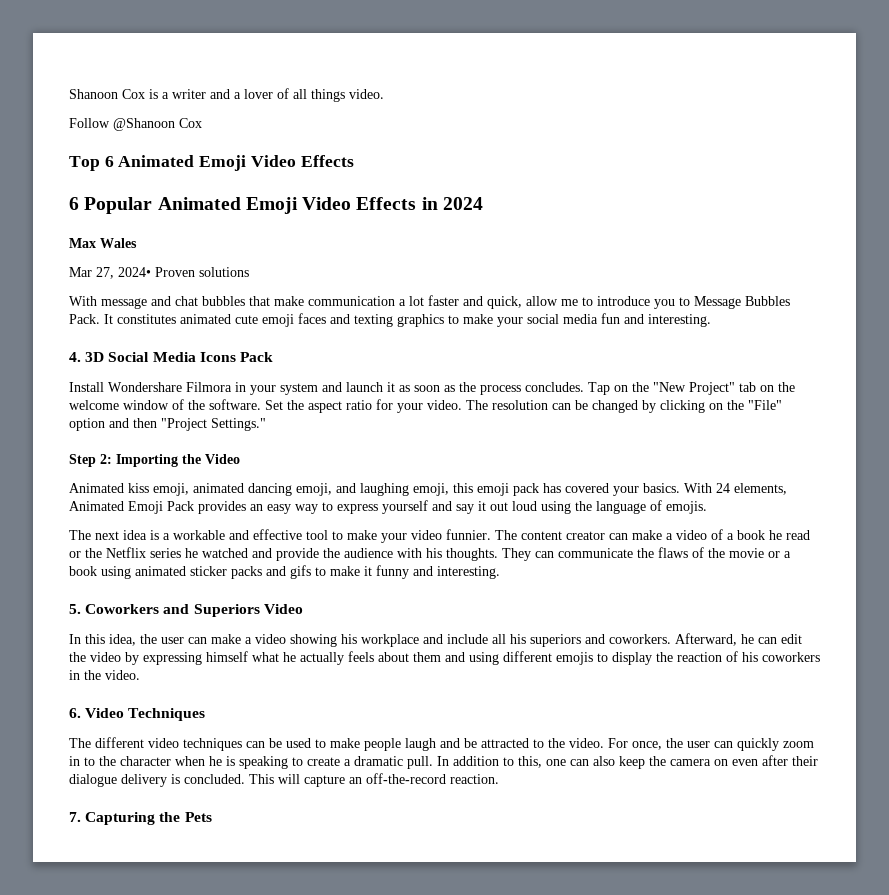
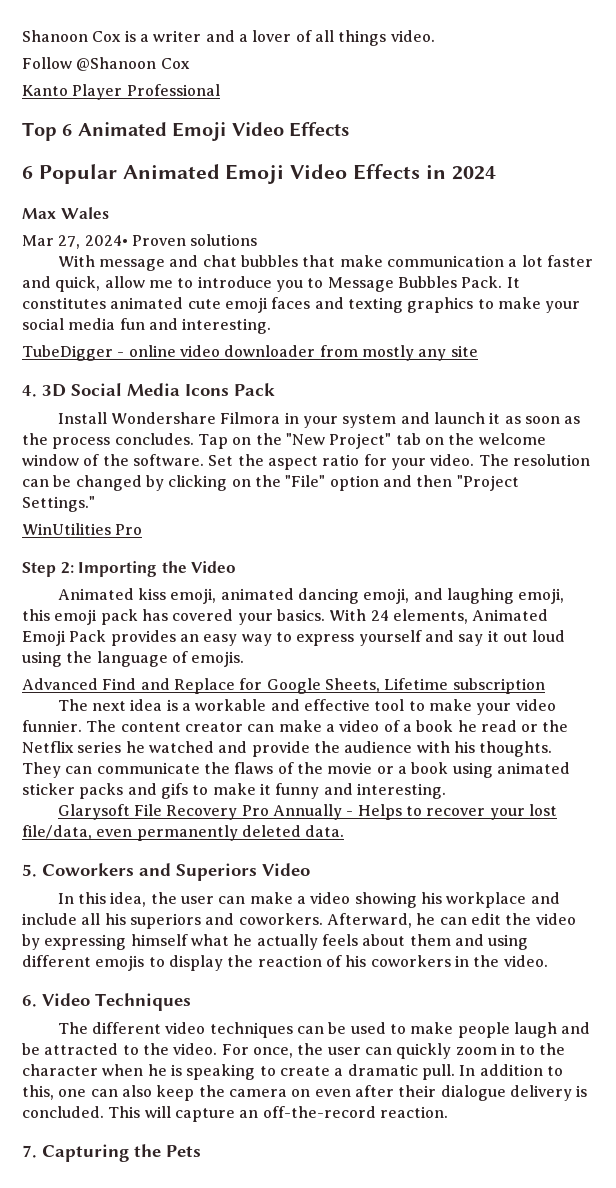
+ Kanto Player Professional
+ TubeDigger - online video downloader from mostly any site
+ WinUtilities Pro
+ Advanced Find and Replace for Google Sheets, Lifetime subscription
+ Glarysoft File Recovery Pro Annually - Helps to recover your lost file/data, even permanently deleted data.

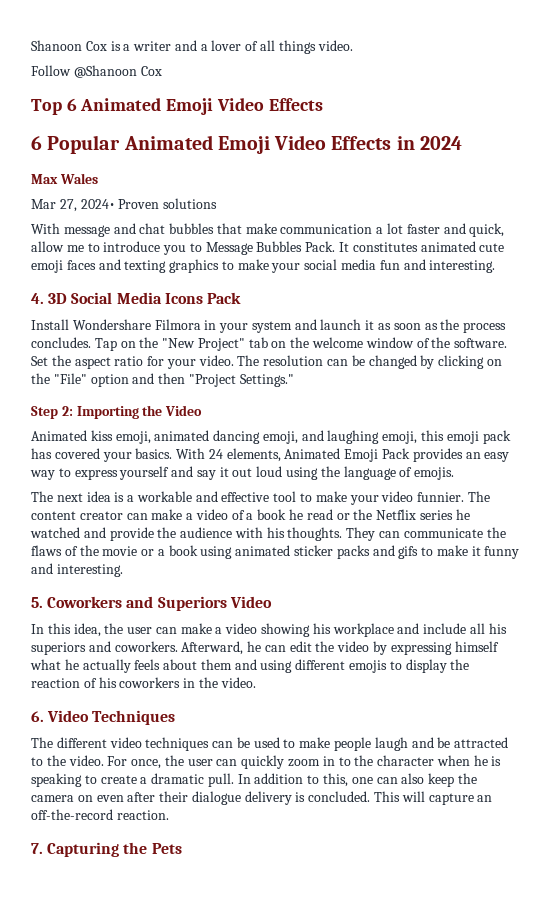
- Kanto Player Professional
- TubeDigger - online video downloader from mostly any site
- WinUtilities Pro
- Advanced Find and Replace for Google Sheets, Lifetime subscription
- Glarysoft File Recovery Pro Annually - Helps to recover your lost file/data, even permanently deleted data.

